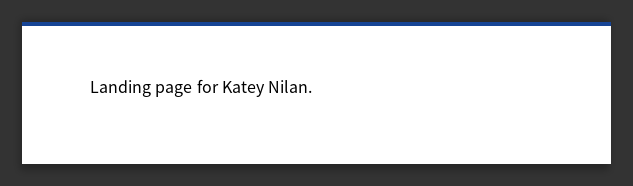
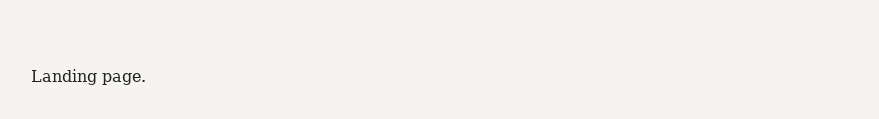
- Landing page for Katey Nilan.
+ Landing page.

